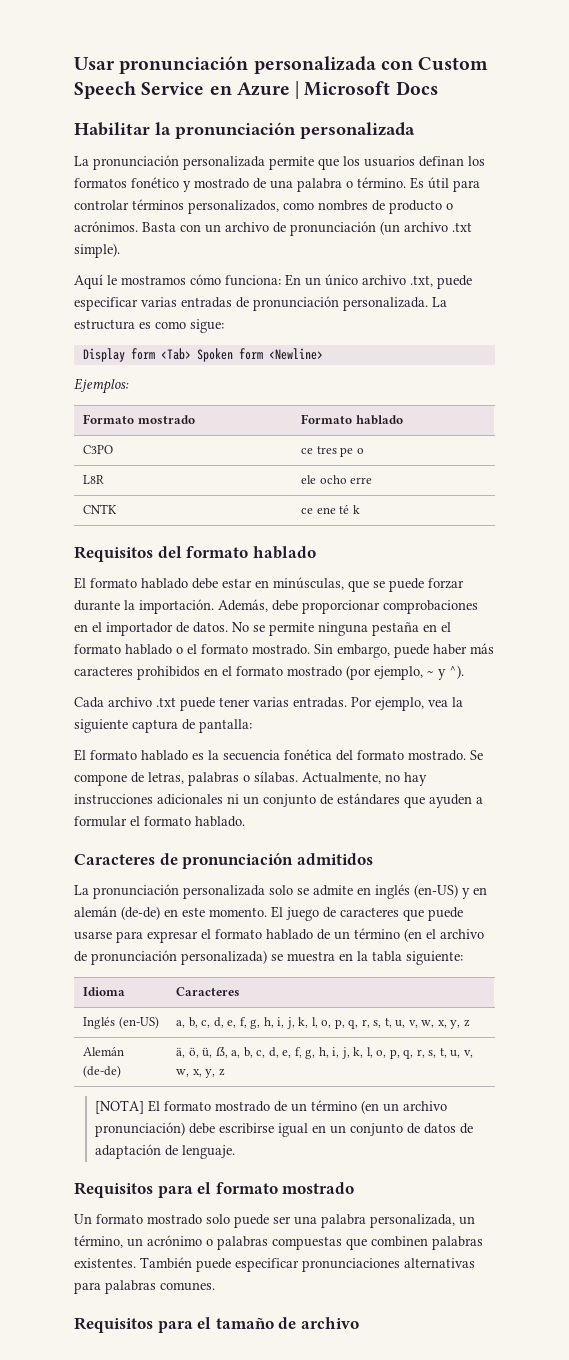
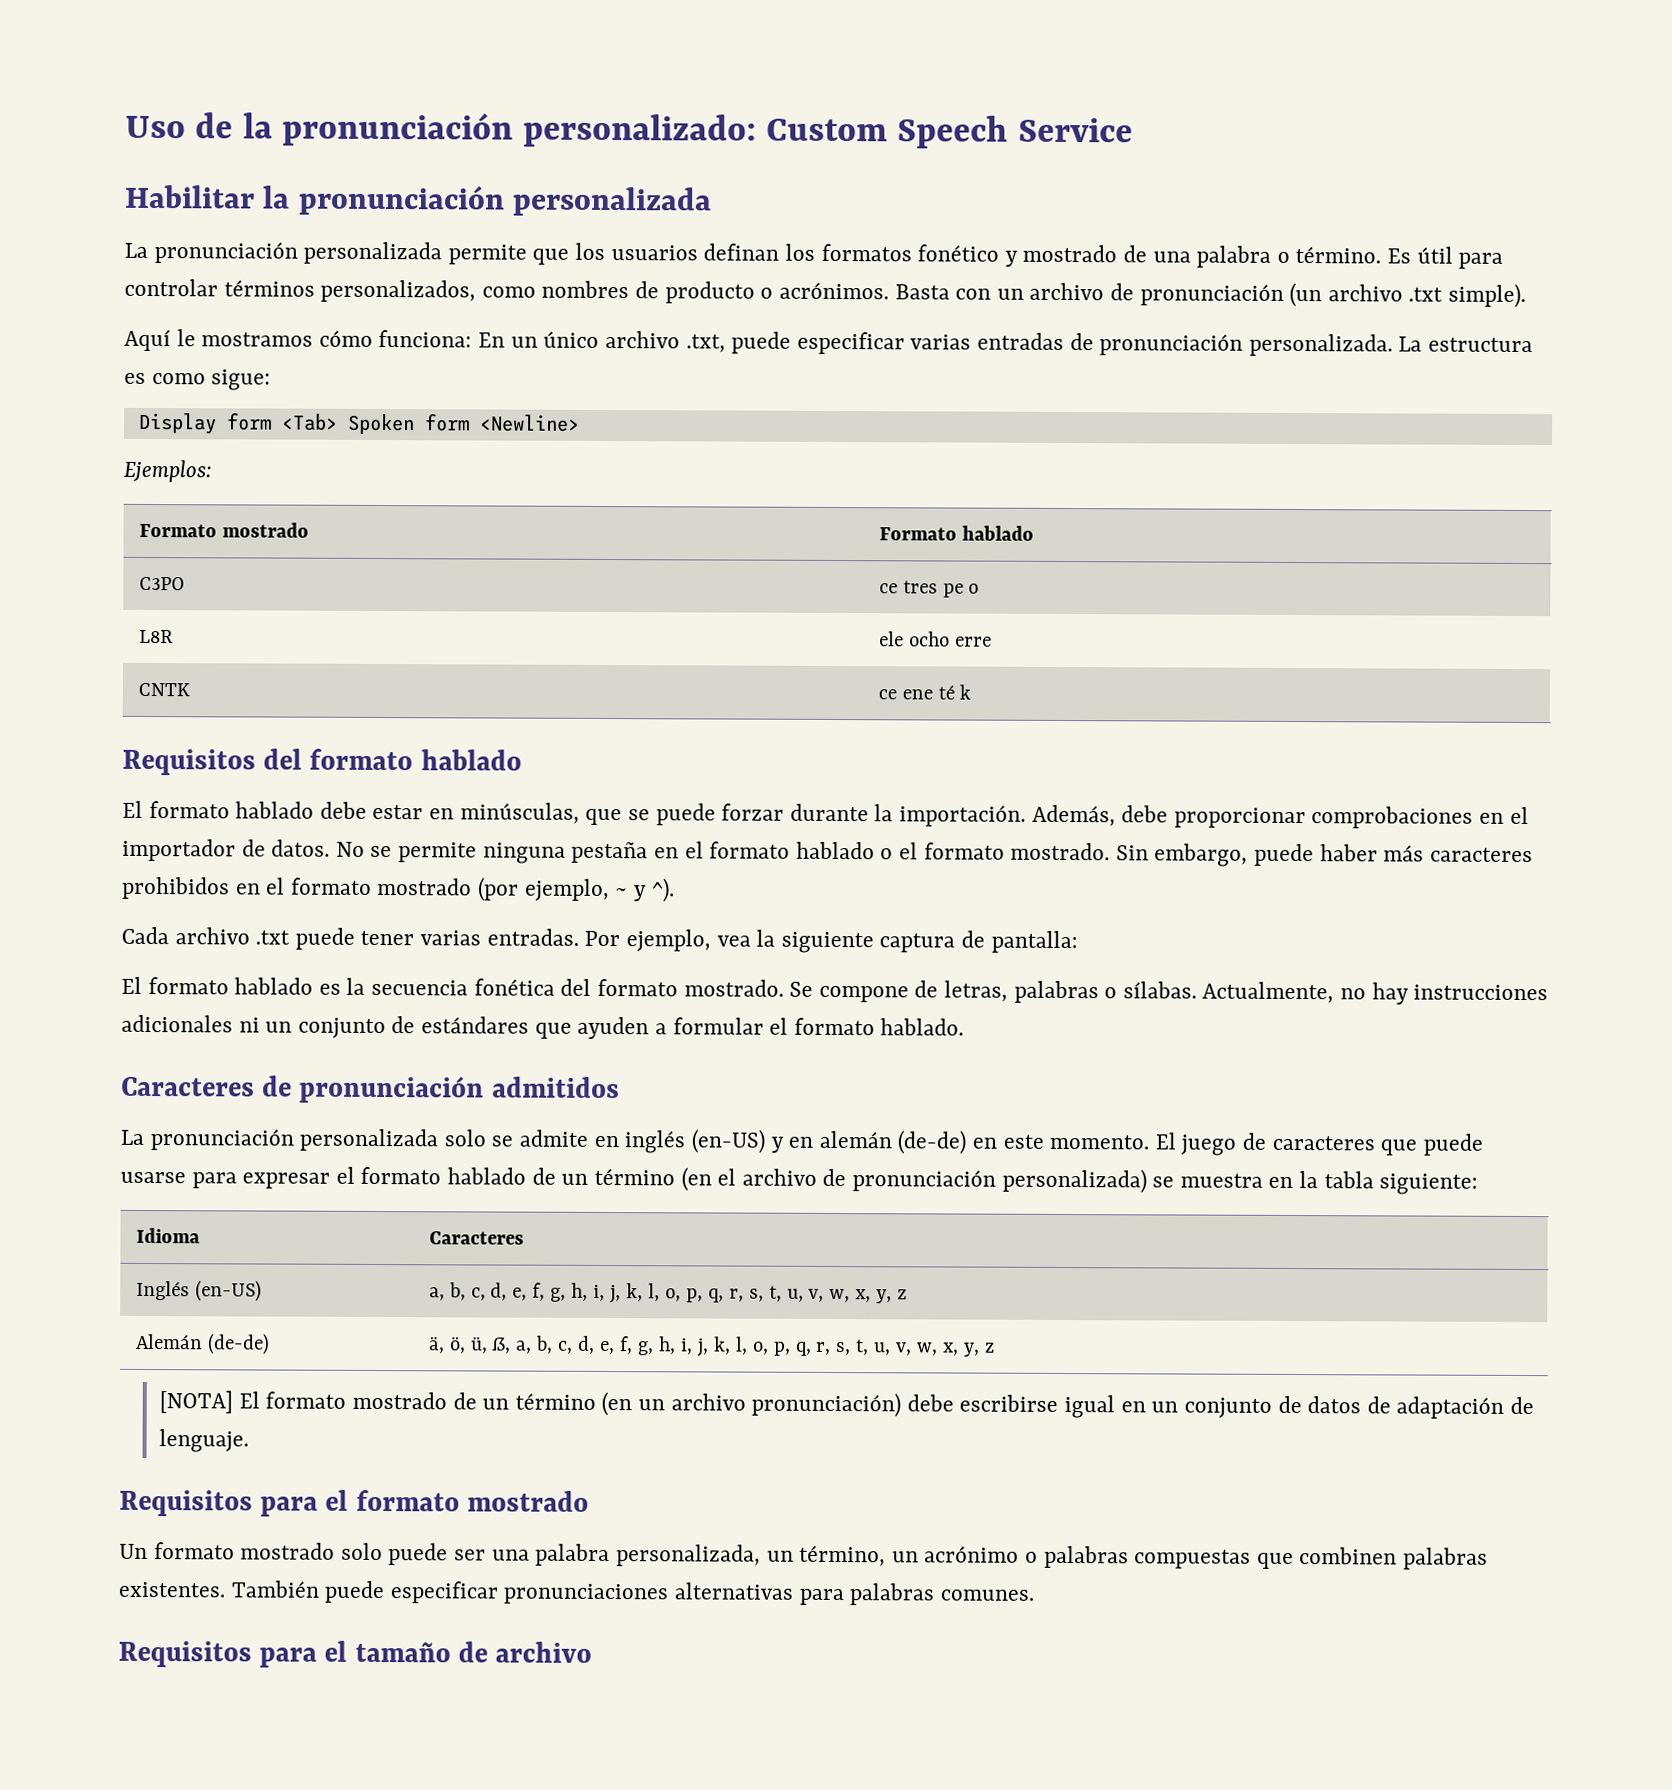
- Usar pronunciación personalizada con Custom Speech Service en Azure | Microsoft Docs
+ Uso de la pronunciación personalizado: Custom Speech Service

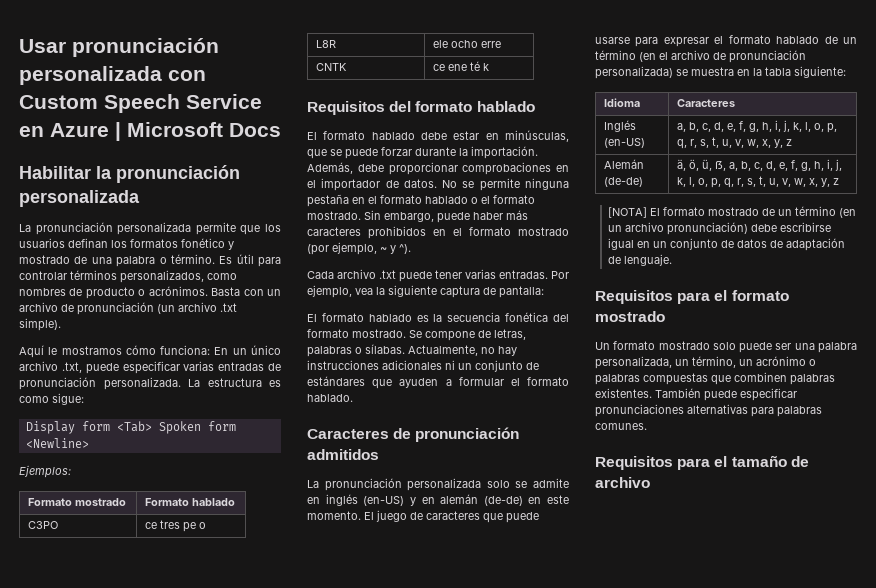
- Uso de la pronunciación personalizado: Custom Speech Service
+ Usar pronunciación personalizada con Custom Speech Service en Azure | Microsoft Docs

